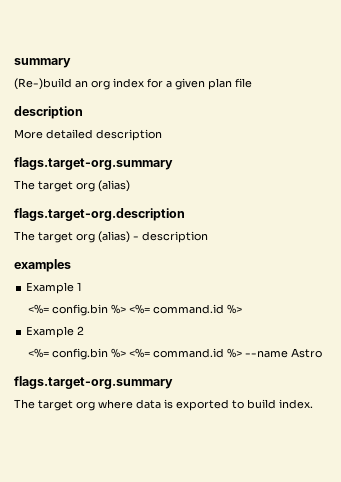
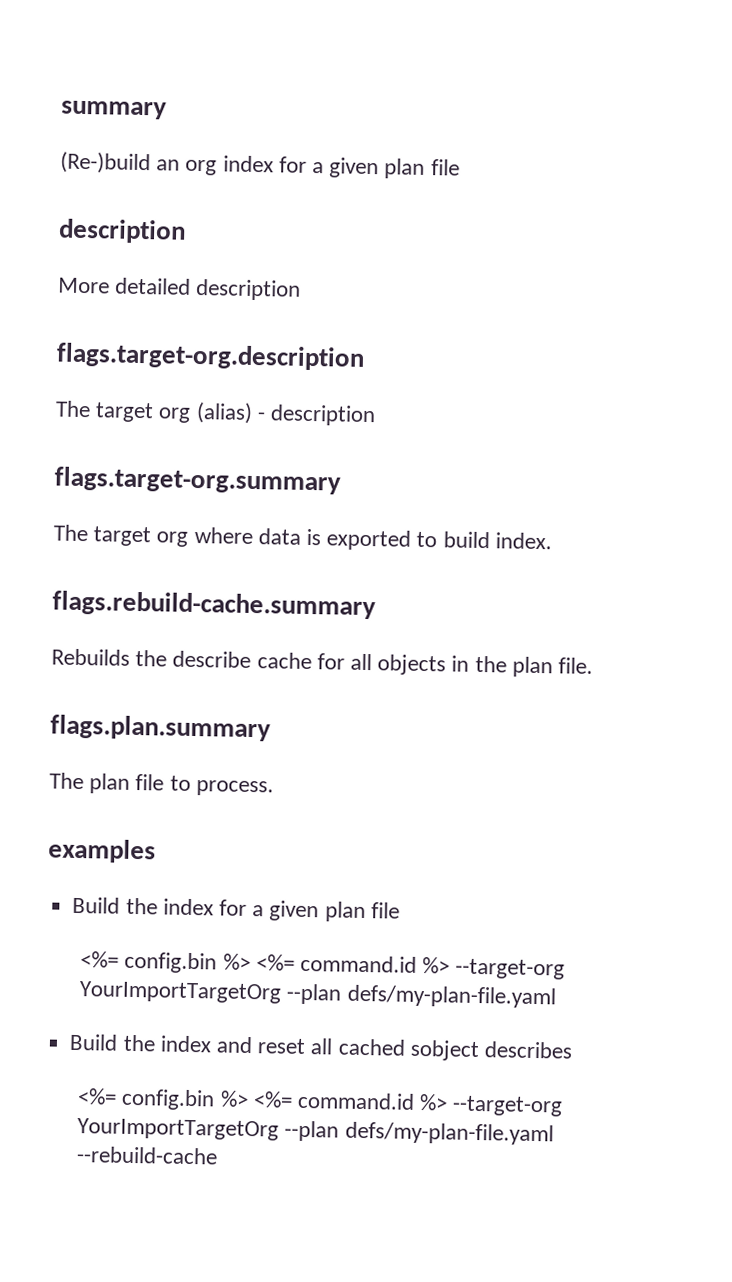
  More detailed description
- flags.target-org.summary
- The target org (alias)
- examples
- Example 1
- <%= config.bin %> <%= command.id %>
- Example 2
- <%= config.bin %> <%= command.id %> --name Astro
+ flags.rebuild-cache.summary
+ Rebuilds the describe cache for all objects in the plan file.
+ flags.plan.summary
+ The plan file to process.
+ examples
+ Build the index for a given plan file
+ <%= config.bin %> <%= command.id %> --target-org YourImportTargetOrg --plan defs/my-plan-file.yaml
+ Build the index and reset all cached sobject describes
+ <%= config.bin %> <%= command.id %> --target-org YourImportTargetOrg --plan defs/my-plan-file.yaml --rebuild-cache

